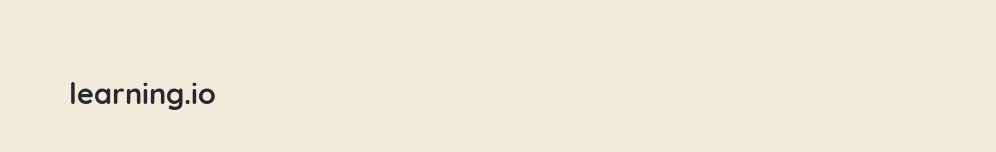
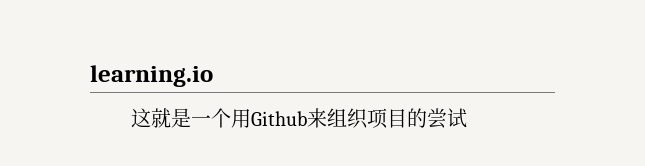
+ 这就是一个用Github来组织项目的尝试

